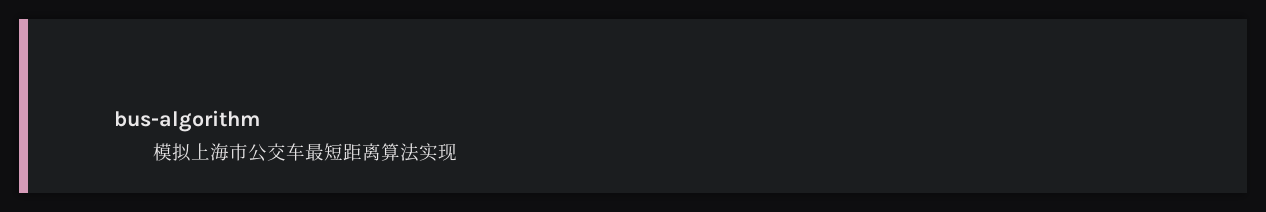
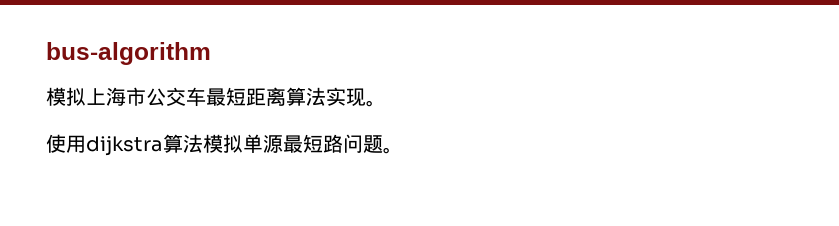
- 模拟上海市公交车最短距离算法实现
+ 模拟上海市公交车最短距离算法实现。
+ 使用dijkstra算法模拟单源最短路问题。

